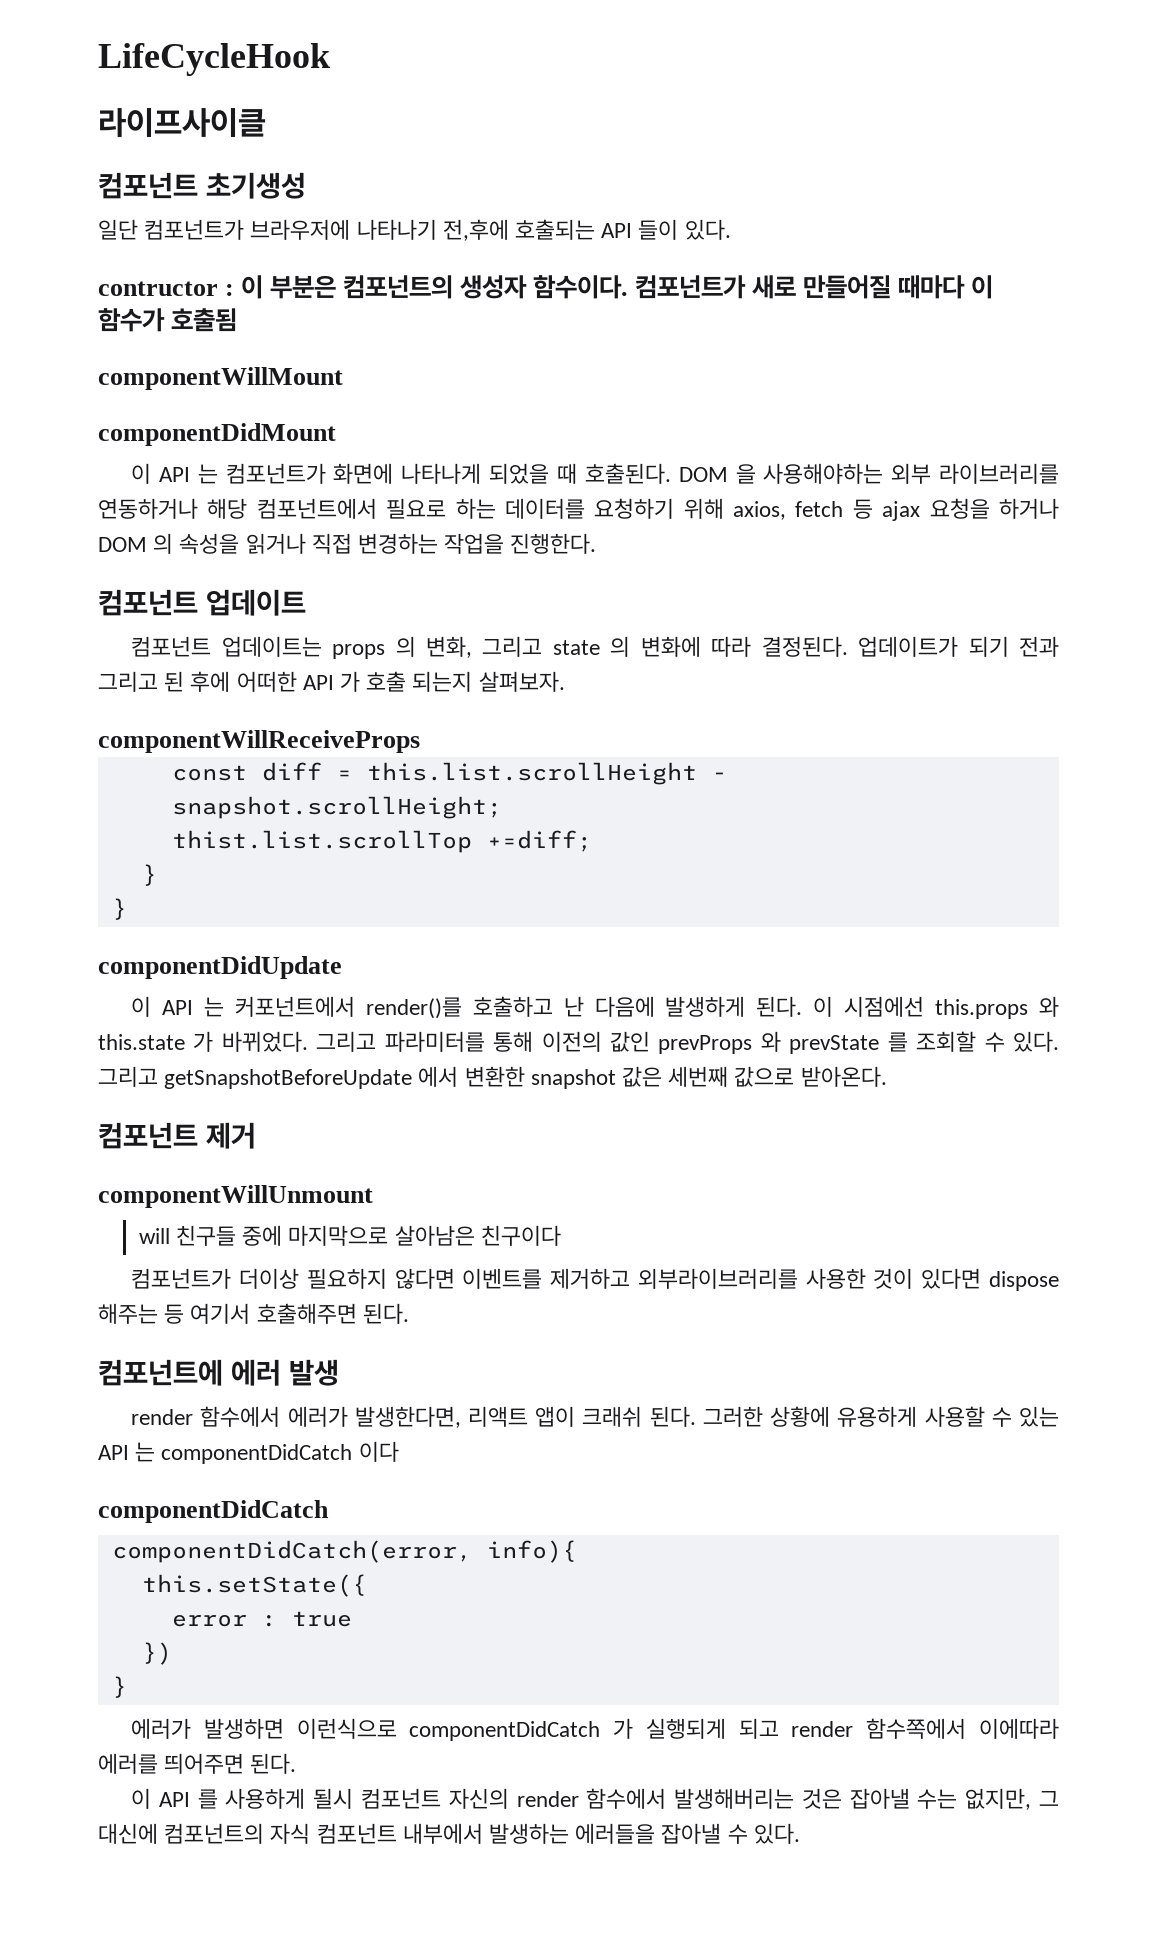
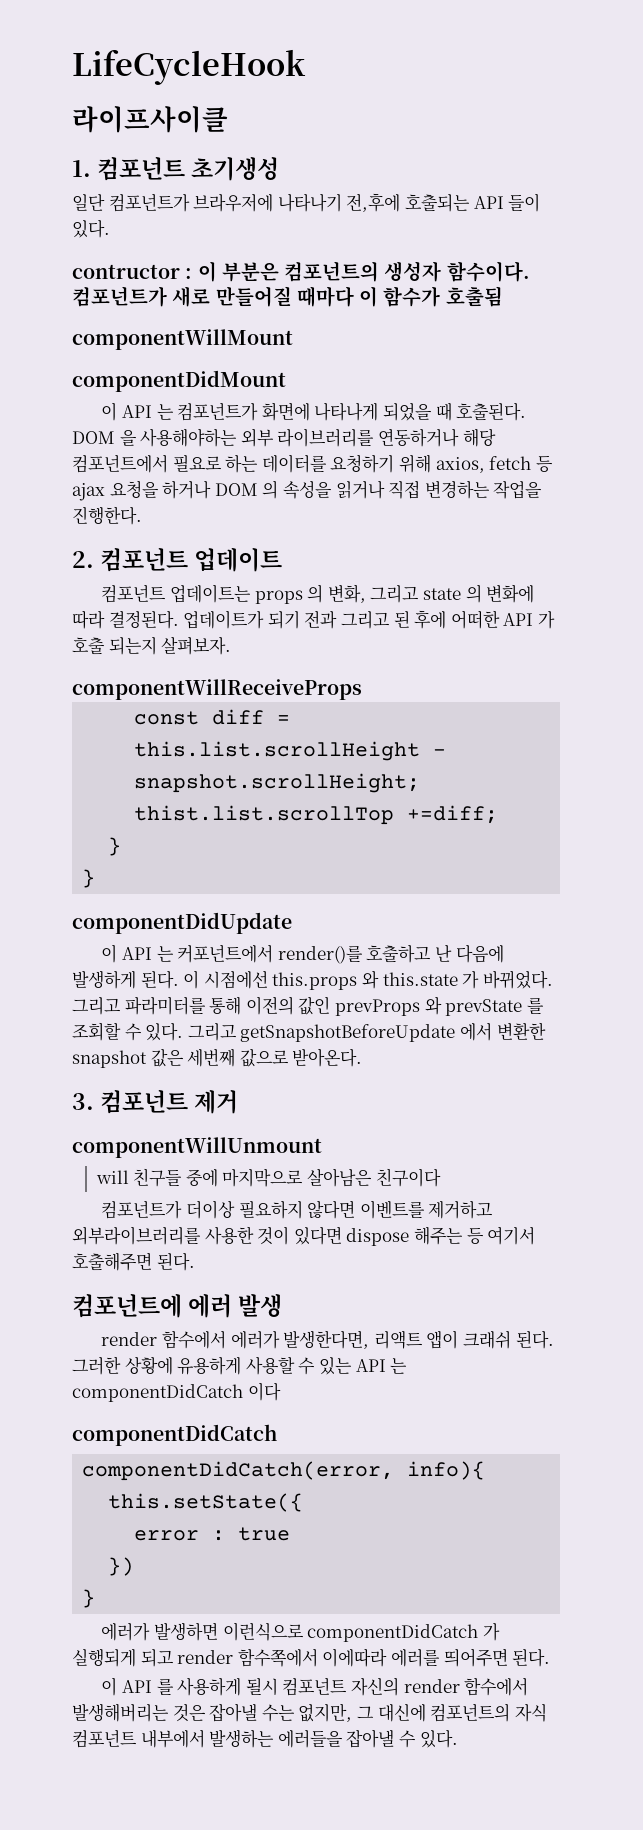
- 컴포넌트 초기생성
+ 1. 컴포넌트 초기생성
- 컴포넌트 업데이트
+ 2. 컴포넌트 업데이트
- 컴포넌트 제거
+ 3. 컴포넌트 제거

